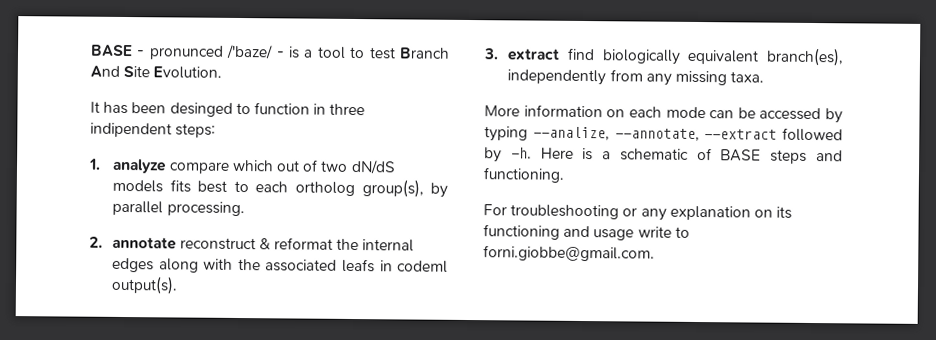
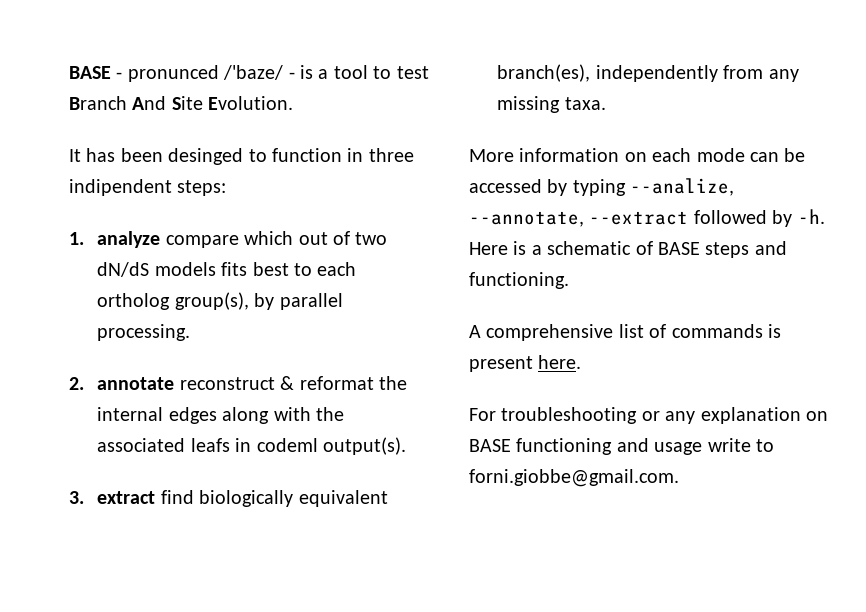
+ A comprehensive list of commands is present here.
- For troubleshooting or any explanation on its functioning and usage write to forni.giobbe@gmail.com.
+ For troubleshooting or any explanation on BASE functioning and usage write to forni.giobbe@gmail.com.

